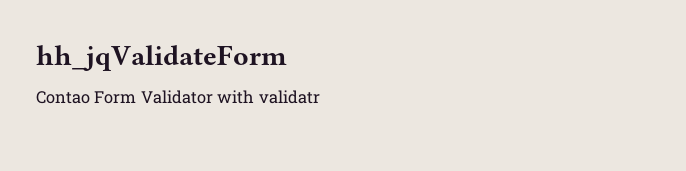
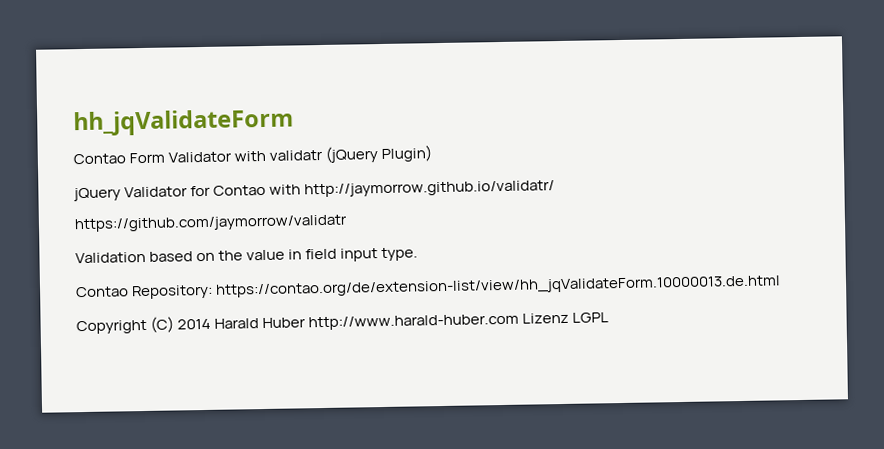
- Contao Form Validator with validatr
+ Contao Form Validator with validatr (jQuery Plugin)
+ jQuery Validator for Contao with http://jaymorrow.github.io/validatr/
+ https://github.com/jaymorrow/validatr
+ Validation based on the value in field input type.
+ Contao Repository: https://contao.org/de/extension-list/view/hh_jqValidateForm.10000013.de.html
+ Copyright (C) 2014 Harald Huber http://www.harald-huber.com Lizenz LGPL

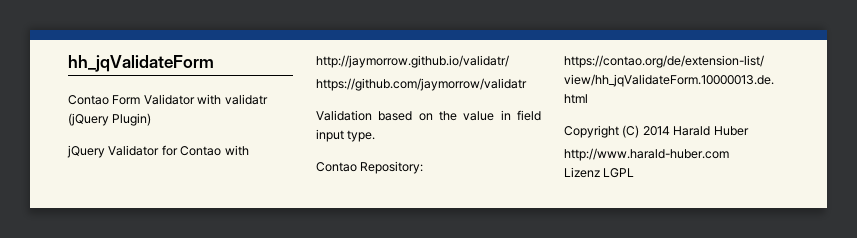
- Copyright (C) 2014 Harald Huber http://www.harald-huber.com Lizenz LGPL
+ Copyright (C) 2014 Harald Huber
+ http://www.harald-huber.com
+ Lizenz LGPL

